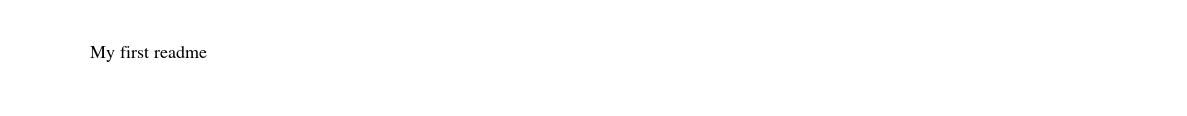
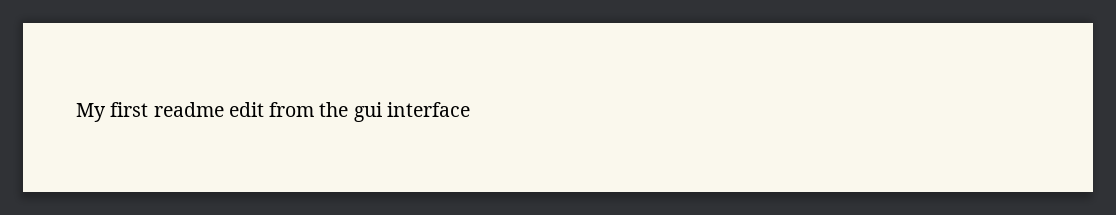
- My first readme
+ My first readme edit from the gui interface

